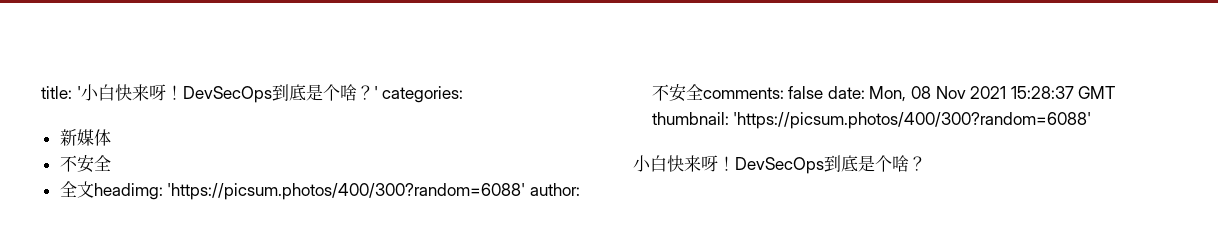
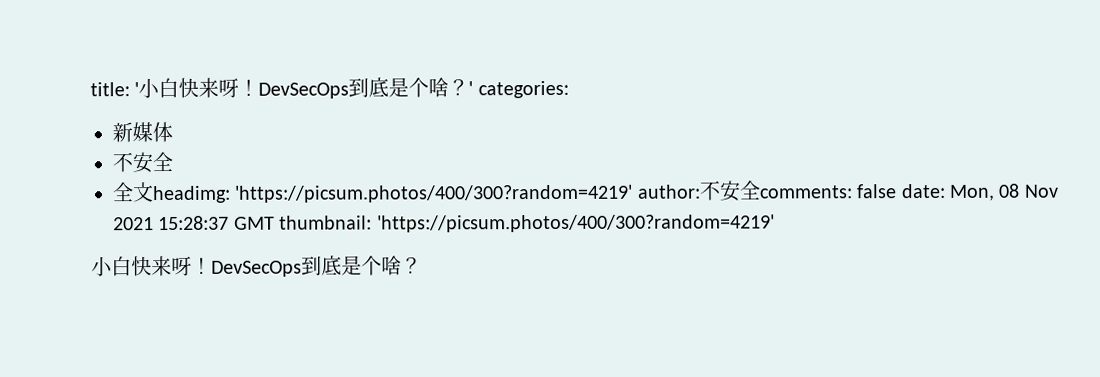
- 全文headimg: 'https://picsum.photos/400/300?random=6088' author:不安全comments: false date: Mon, 08 Nov 2021 15:28:37 GMT thumbnail: 'https://picsum.photos/400/300?random=6088'
+ 全文headimg: 'https://picsum.photos/400/300?random=4219' author:不安全comments: false date: Mon, 08 Nov 2021 15:28:37 GMT thumbnail: 'https://picsum.photos/400/300?random=4219'

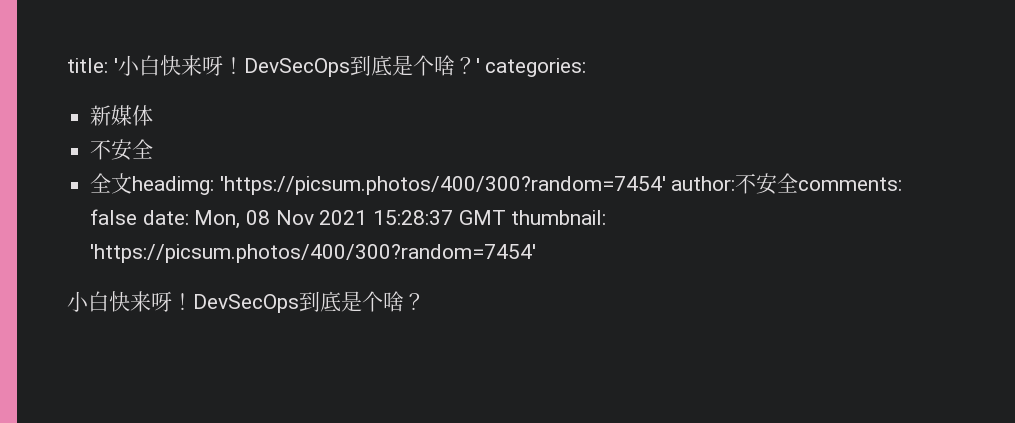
- 全文headimg: 'https://picsum.photos/400/300?random=4219' author:不安全comments: false date: Mon, 08 Nov 2021 15:28:37 GMT thumbnail: 'https://picsum.photos/400/300?random=4219'
+ 全文headimg: 'https://picsum.photos/400/300?random=7454' author:不安全comments: false date: Mon, 08 Nov 2021 15:28:37 GMT thumbnail: 'https://picsum.photos/400/300?random=7454'

